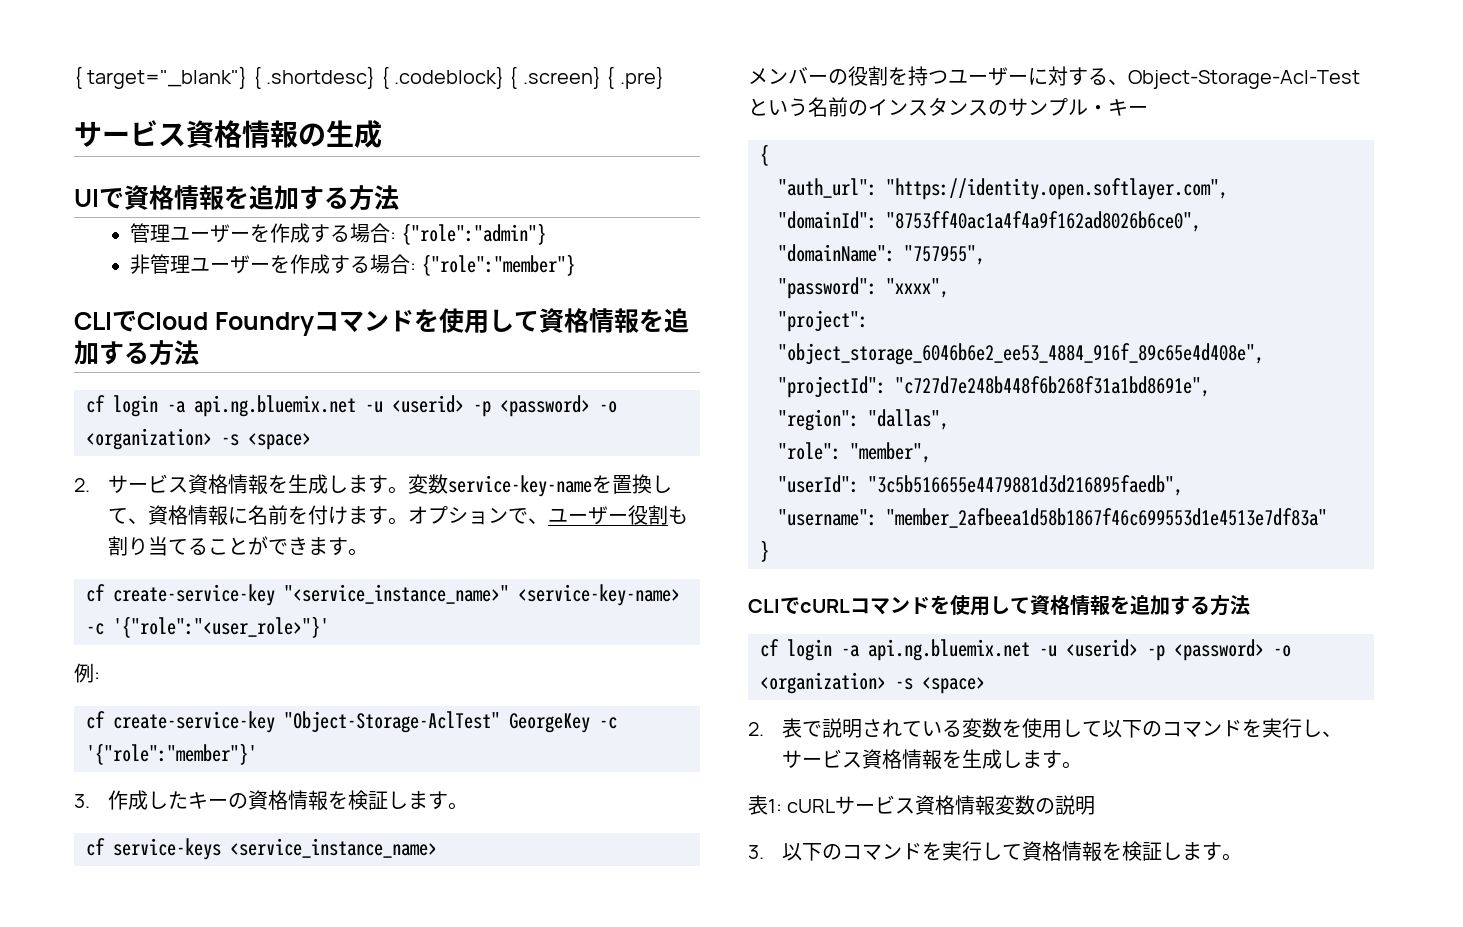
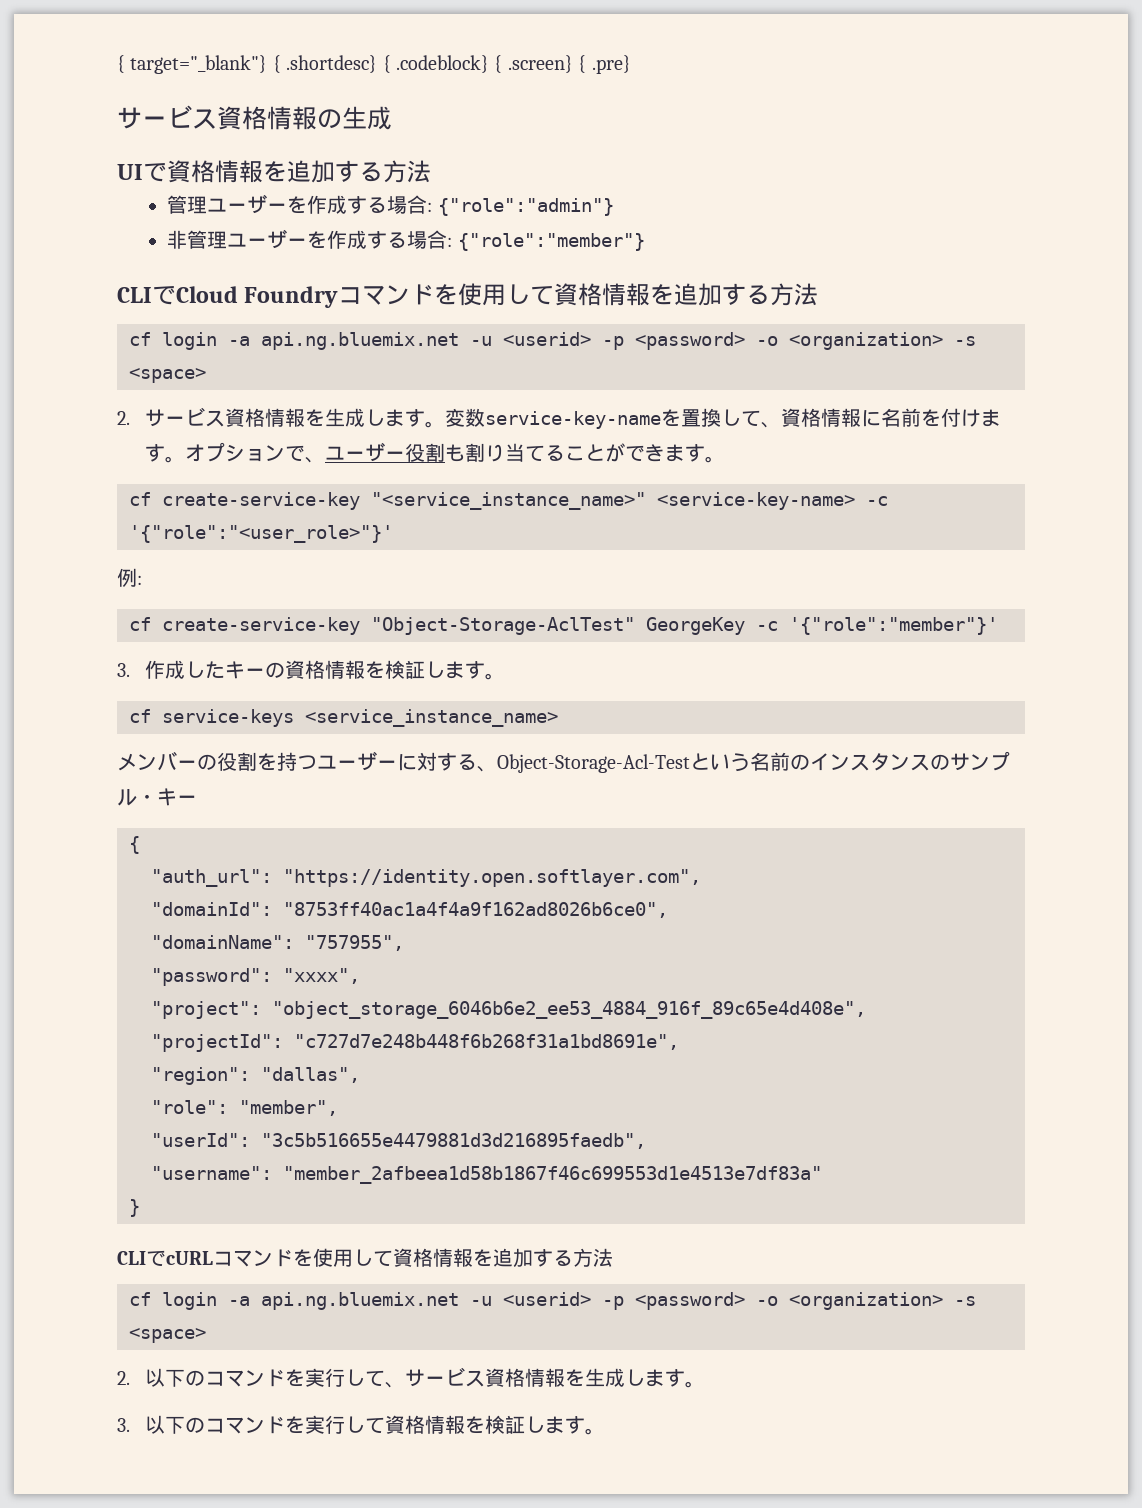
- 2.表で説明されている変数を使用して以下のコマンドを実行し、サービス資格情報を生成します。
+ 2.以下のコマンドを実行して、サービス資格情報を生成します。
- 表1: cURLサービス資格情報変数の説明

